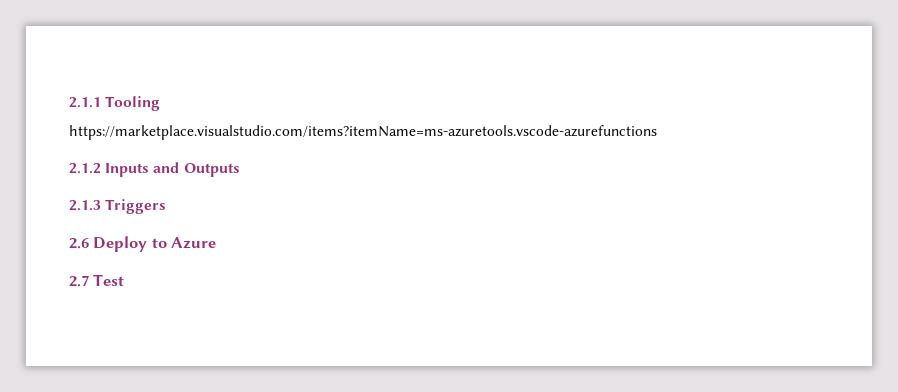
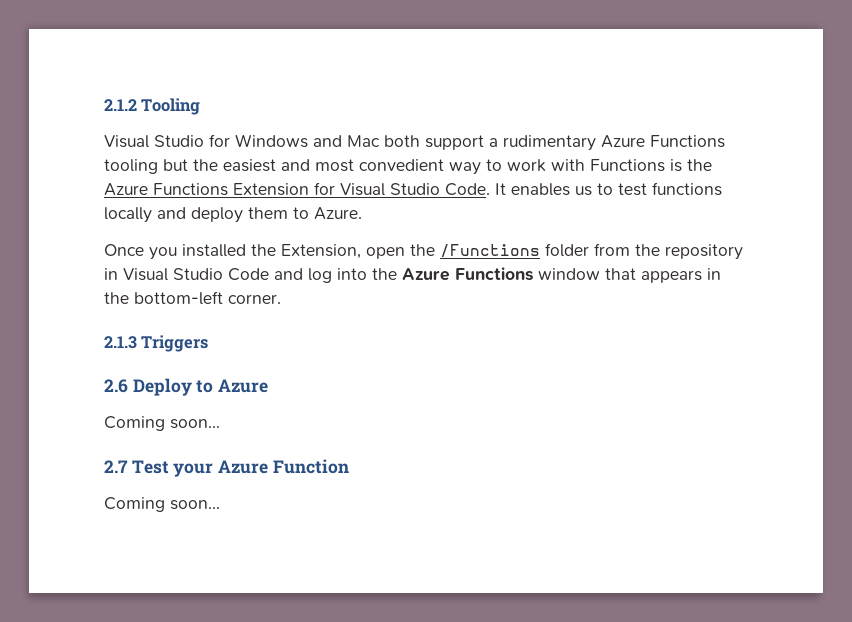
- 2.1.1 Tooling
+ 2.1.2 Tooling
- https://marketplace.visualstudio.com/items?itemName=ms-azuretools.vscode-azurefunctions
- 2.1.2 Inputs and Outputs
+ Visual Studio for Windows and Mac both support a rudimentary Azure Functions tooling but the easiest and most convedient way to work with Functions is the Azure Functions Extension for Visual Studio Code. It enables us to test functions locally and deploy them to Azure.
+ Once you installed the Extension, open the /Functions folder from the repository in Visual Studio Code and log into the Azure Functions window that appears in the bottom-left corner.
  2.6 Deploy to Azure
+ Coming soon...
- 2.7 Test
+ 2.7 Test your Azure Function
+ Coming soon...

